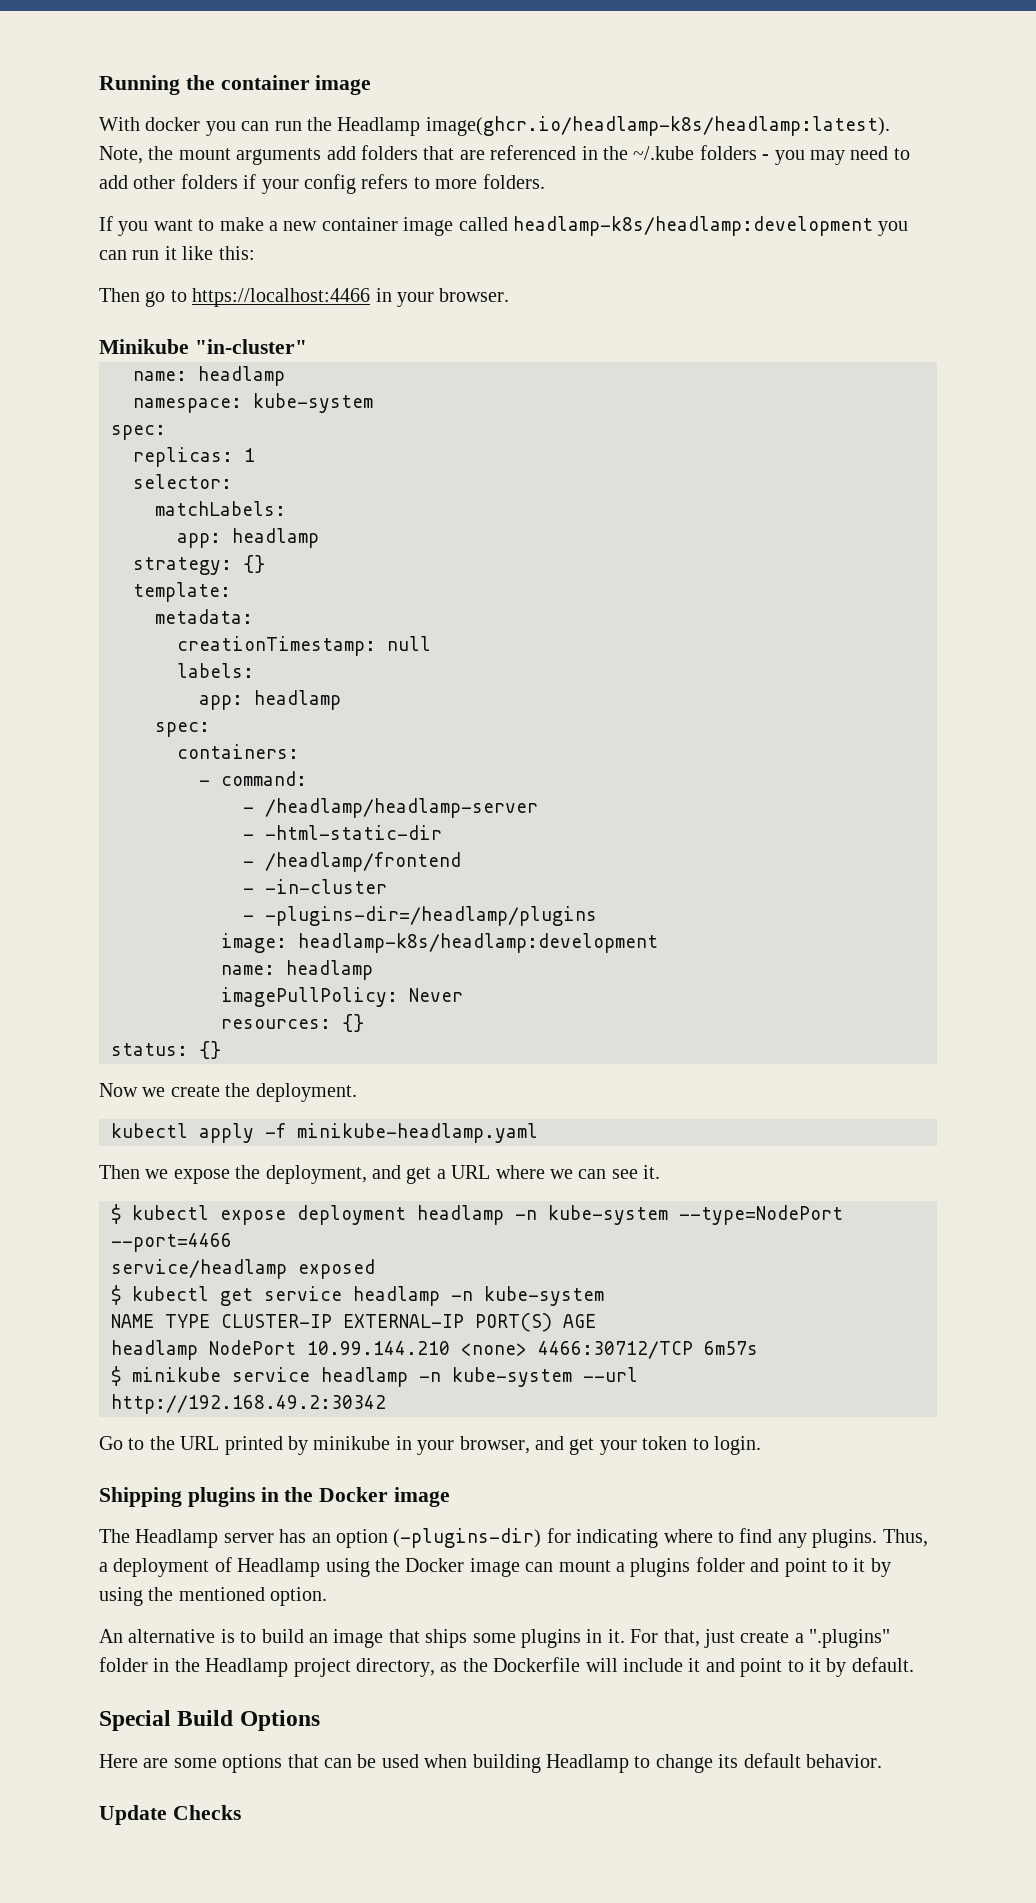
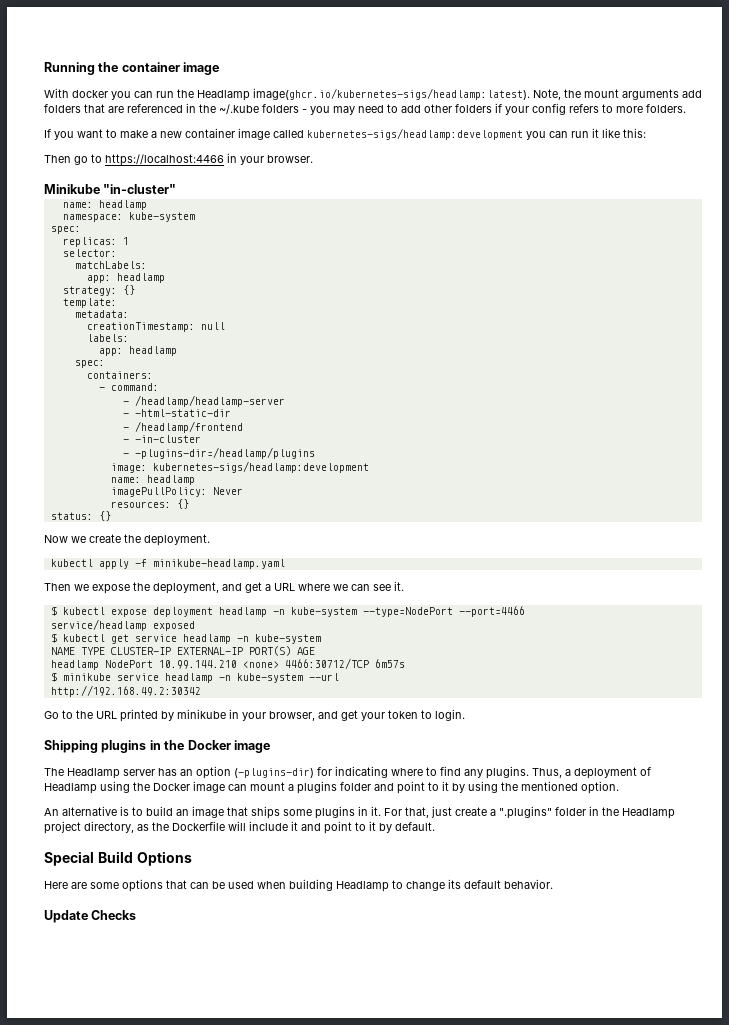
- With docker you can run the Headlamp image(ghcr.io/headlamp-k8s/headlamp:latest). Note, the mount arguments add folders that are referenced in the ~/.kube folders - you may need to add other folders if your config refers to more folders.
+ With docker you can run the Headlamp image(ghcr.io/kubernetes-sigs/headlamp:latest). Note, the mount arguments add folders that are referenced in the ~/.kube folders - you may need to add other folders if your config refers to more folders.
- If you want to make a new container image called headlamp-k8s/headlamp:development you can run it like this:
+ If you want to make a new container image called kubernetes-sigs/headlamp:development you can run it like this:
- image: headlamp-k8s/headlamp:development
+ image: kubernetes-sigs/headlamp:development

